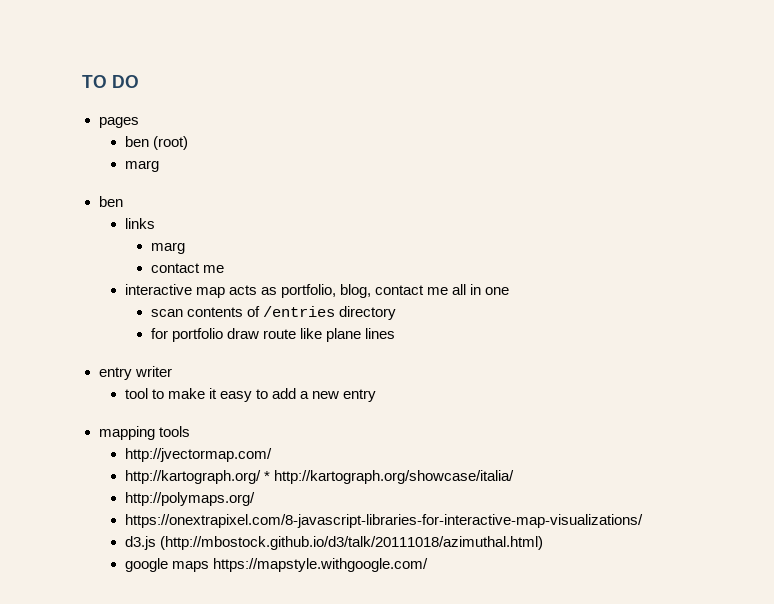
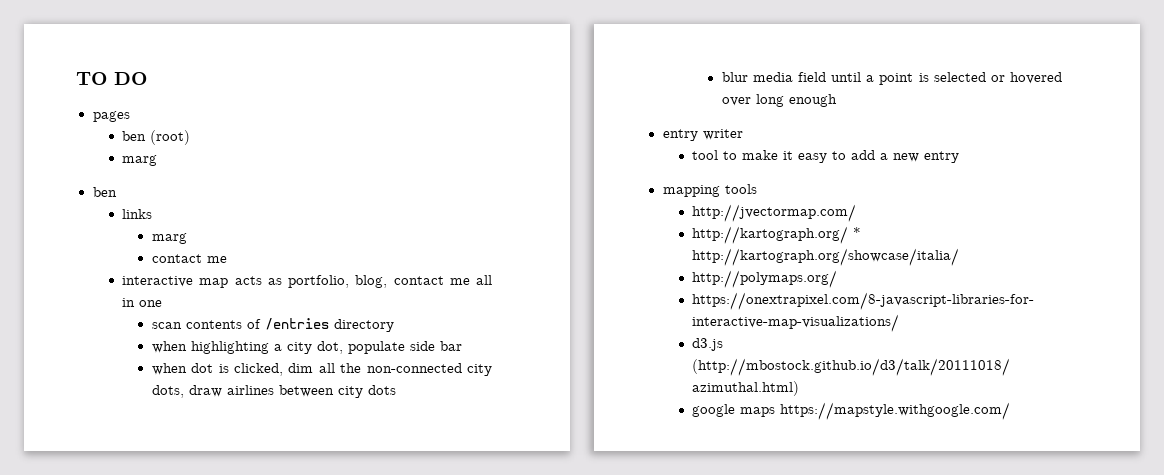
- for portfolio draw route like plane lines
+ when highlighting a city dot, populate side bar
+ when dot is clicked, dim all the non-connected city dots, draw airlines between city dots
+ blur media field until a point is selected or hovered over long enough

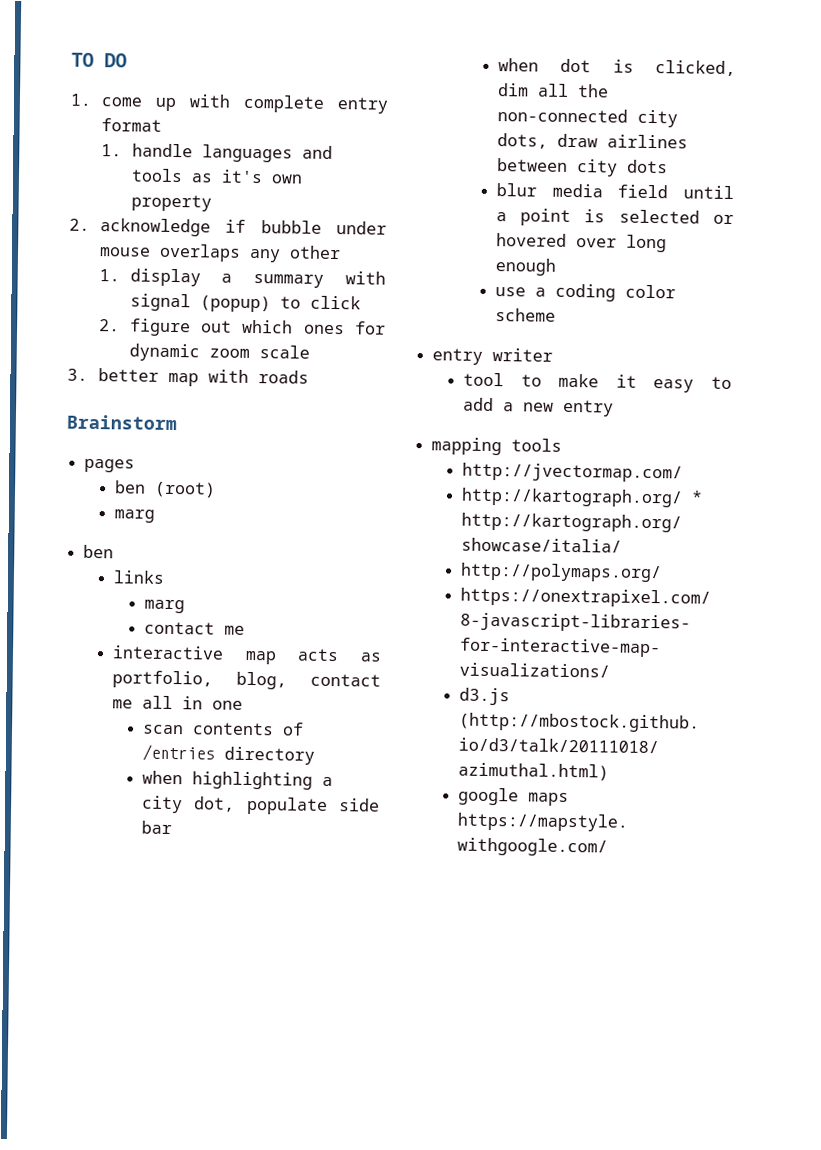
+ 1. come up with complete entry format
+ 1. handle languages and tools as it's own property
+ 2. acknowledge if bubble under mouse overlaps any other
+ 1. display a summary with signal (popup) to click
+ 2. figure out which ones for dynamic zoom scale
+ 3. better map with roads
+ Brainstorm
+ use a coding color scheme

